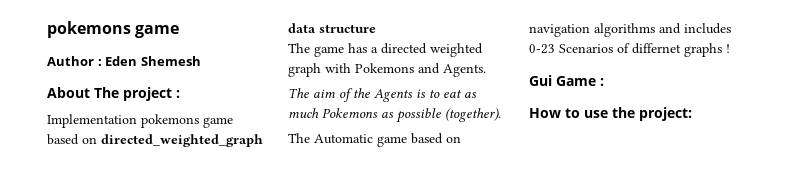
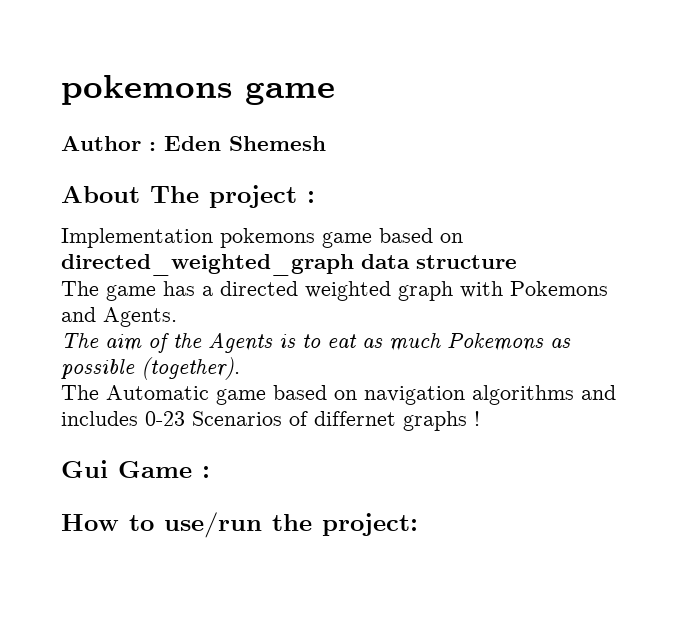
- How to use the project:
+ How to use/run the project:

